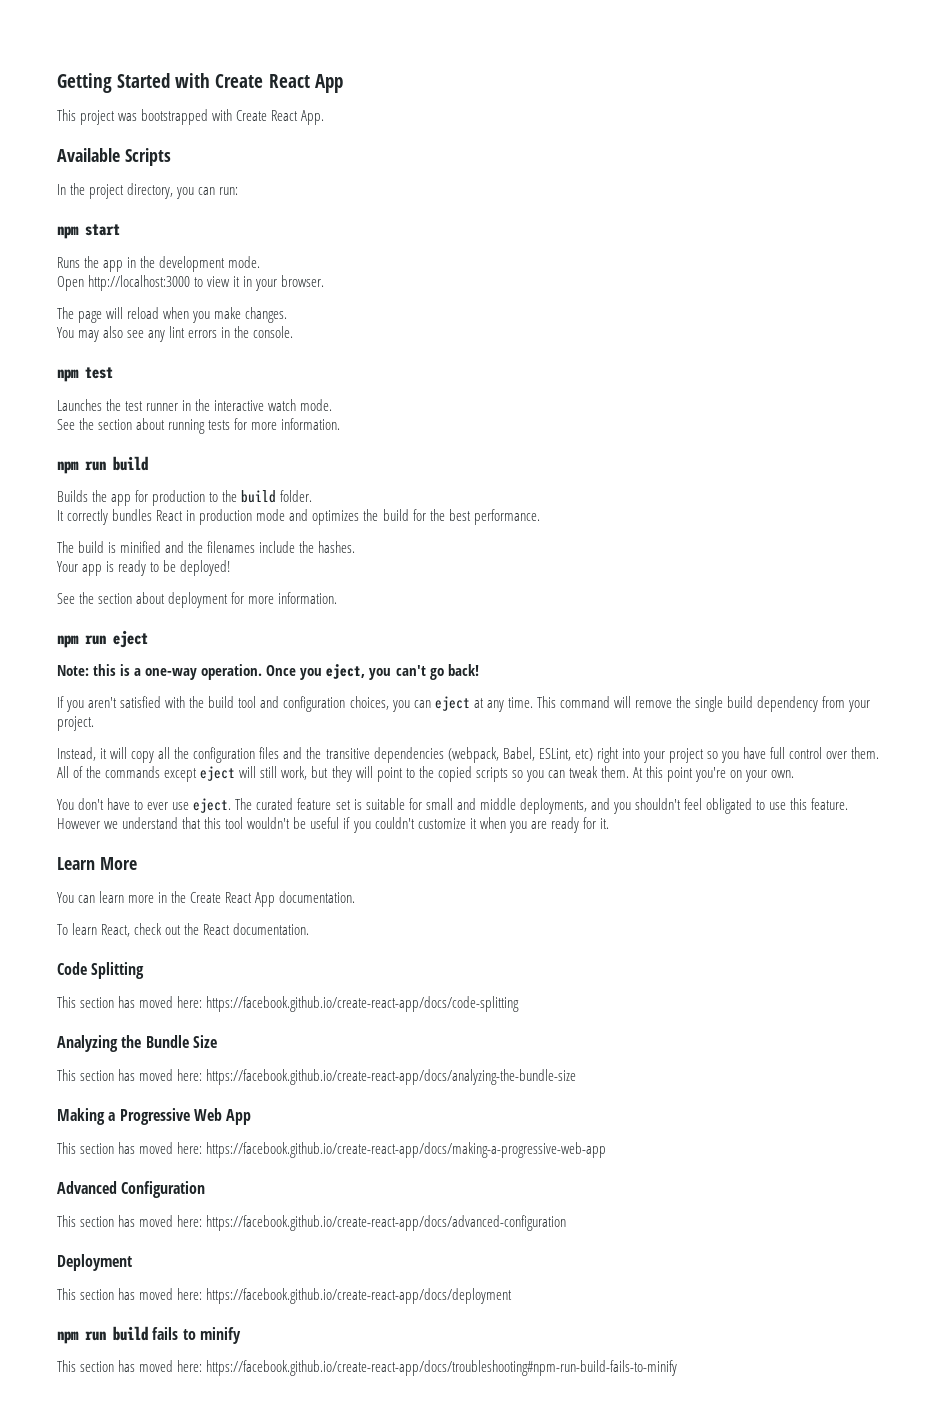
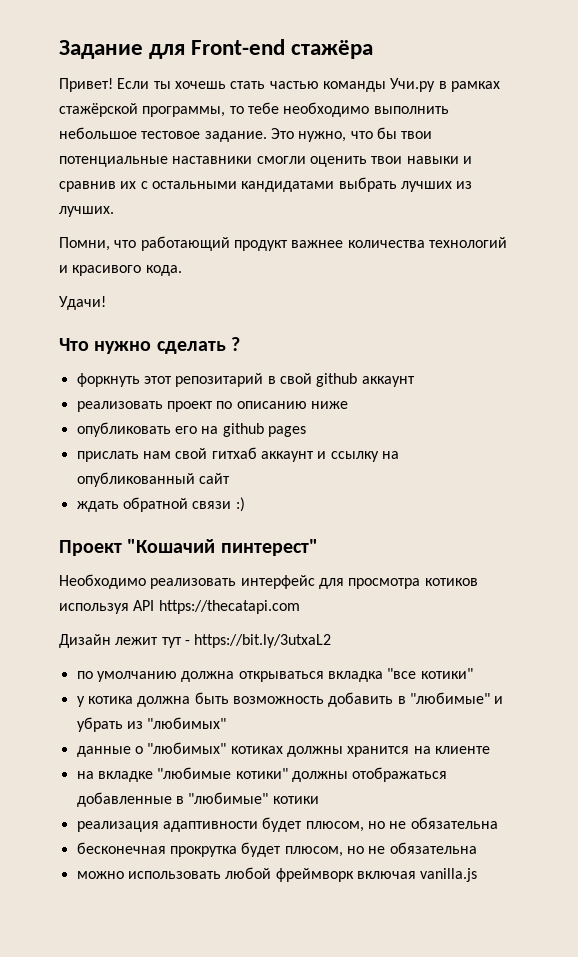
- Getting Started with Create React App
- This project was bootstrapped with Create React App.
- Available Scripts
- In the project directory, you can run:
- npm start
- Runs the app in the development mode.
- Open http://localhost:3000 to view it in your browser.
- The page will reload when you make changes.
- You may also see any lint errors in the console.
- npm test
- Launches the test runner in the interactive watch mode.
- See the section about running tests for more information.
- npm run build
- Builds the app for production to the build folder.
- It correctly bundles React in production mode and optimizes the build for the best performance.
- The build is minified and the filenames include the hashes.
- Your app is ready to be deployed!
- See the section about deployment for more information.
- npm run eject
- Note: this is a one-way operation. Once you eject, you can't go back!
- If you aren't satisfied with the build tool and configuration choices, you can eject at any time. This command will remove the single build dependency from your project.
- Instead, it will copy all the configuration files and the transitive dependencies (webpack, Babel, ESLint, etc) right into your project so you have full control over them. All of the commands except eject will still work, but they will point to the copied scripts so you can tweak them. At this point you're on your own.
- You don't have to ever use eject. The curated feature set is suitable for small and middle deployments, and you shouldn't feel obligated to use this feature. However we understand that this tool wouldn't be useful if you couldn't customize it when you are ready for it.
- Learn More
- You can learn more in the Create React App documentation.
- To learn React, check out the React documentation.
- Code Splitting
- This section has moved here: https://facebook.github.io/create-react-app/docs/code-splitting
- Analyzing the Bundle Size
- This section has moved here: https://facebook.github.io/create-react-app/docs/analyzing-the-bundle-size
- Making a Progressive Web App
- This section has moved here: https://facebook.github.io/create-react-app/docs/making-a-progressive-web-app
- Advanced Configuration
- This section has moved here: https://facebook.github.io/create-react-app/docs/advanced-configuration
- Deployment
- This section has moved here: https://facebook.github.io/create-react-app/docs/deployment
- npm run build fails to minify
- This section has moved here: https://facebook.github.io/create-react-app/docs/troubleshooting#npm-run-build-fails-to-minify
+ Задание для Front-end стажёра
+ Привет! Если ты хочешь стать частью команды Учи.ру в рамках стажёрской программы, то тебе необходимо выполнить небольшое тестовое задание. Это нужно, что бы твои потенциальные наставники смогли оценить твои навыки и сравнив их с остальными кандидатами выбрать лучших из лучших.
+ Помни, что работающий продукт важнее количества технологий и красивого кода.
+ Удачи!
+ Что нужно сделать ?
+ форкнуть этот репозитарий в свой github аккаунт
+ реализовать проект по описанию ниже
+ опубликовать его на github pages
+ прислать нам свой гитхаб аккаунт и ссылку на опубликованный сайт
+ ждать обратной связи :)
+ Проект "Кошачий пинтерест"
+ Необходимо реализовать интерфейс для просмотра котиков используя API https://thecatapi.com
+ Дизайн лежит тут - https://bit.ly/3utxaL2
+ по умолчанию должна открываться вкладка "все котики"
+ у котика должна быть возможность добавить в "любимые" и убрать из "любимых"
+ данные о "любимых" котиках должны хранится на клиенте
+ на вкладке "любимые котики" должны отображаться добавленные в "любимые" котики
+ реализация адаптивности будет плюсом, но не обязательна
+ бесконечная прокрутка будет плюсом, но не обязательна
+ можно использовать любой фреймворк включая vanilla.js

